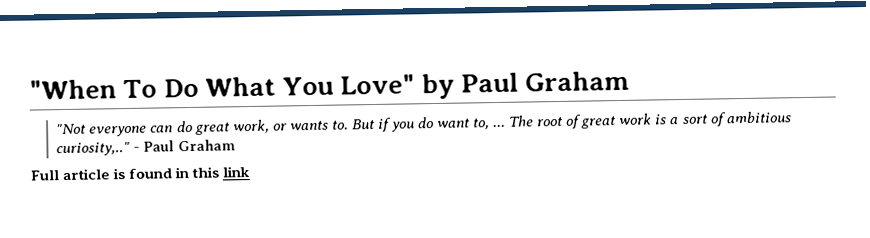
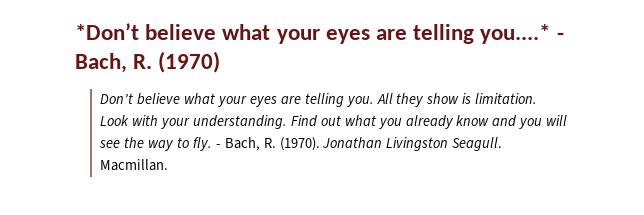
- "When To Do What You Love" by Paul Graham
- "Not everyone can do great work, or wants to. But if you do want to, ... The root of great work is a sort of ambitious curiosity,.." - Paul Graham
- Full article is found in this link
+ *Don’t believe what your eyes are telling you....* - Bach, R. (1970)
+ Don’t believe what your eyes are telling you. All they show is limitation. Look with your understanding. Find out what you already know and you will see the way to fly. - Bach, R. (1970). Jonathan Livingston Seagull. Macmillan.

